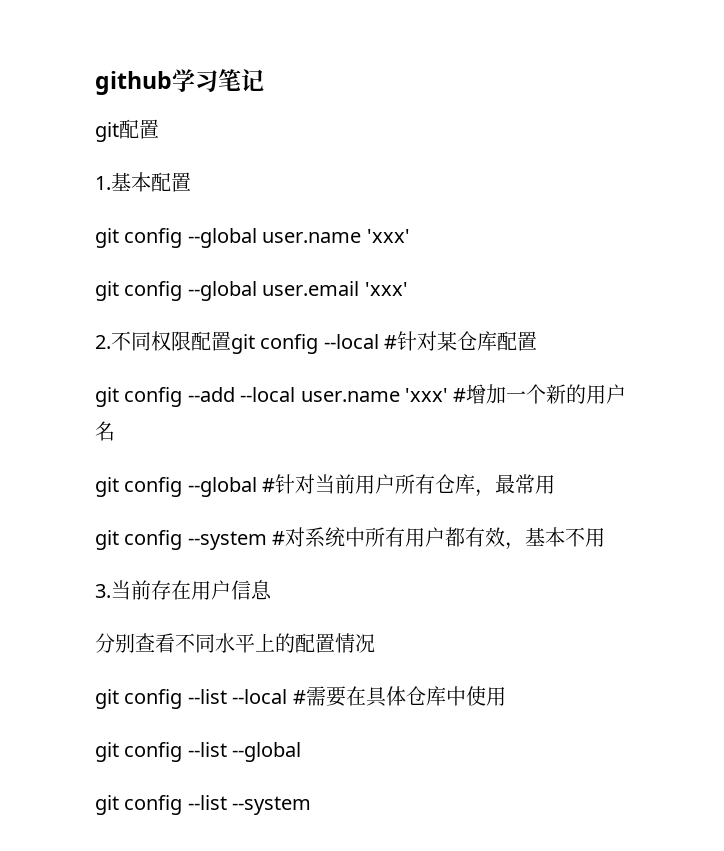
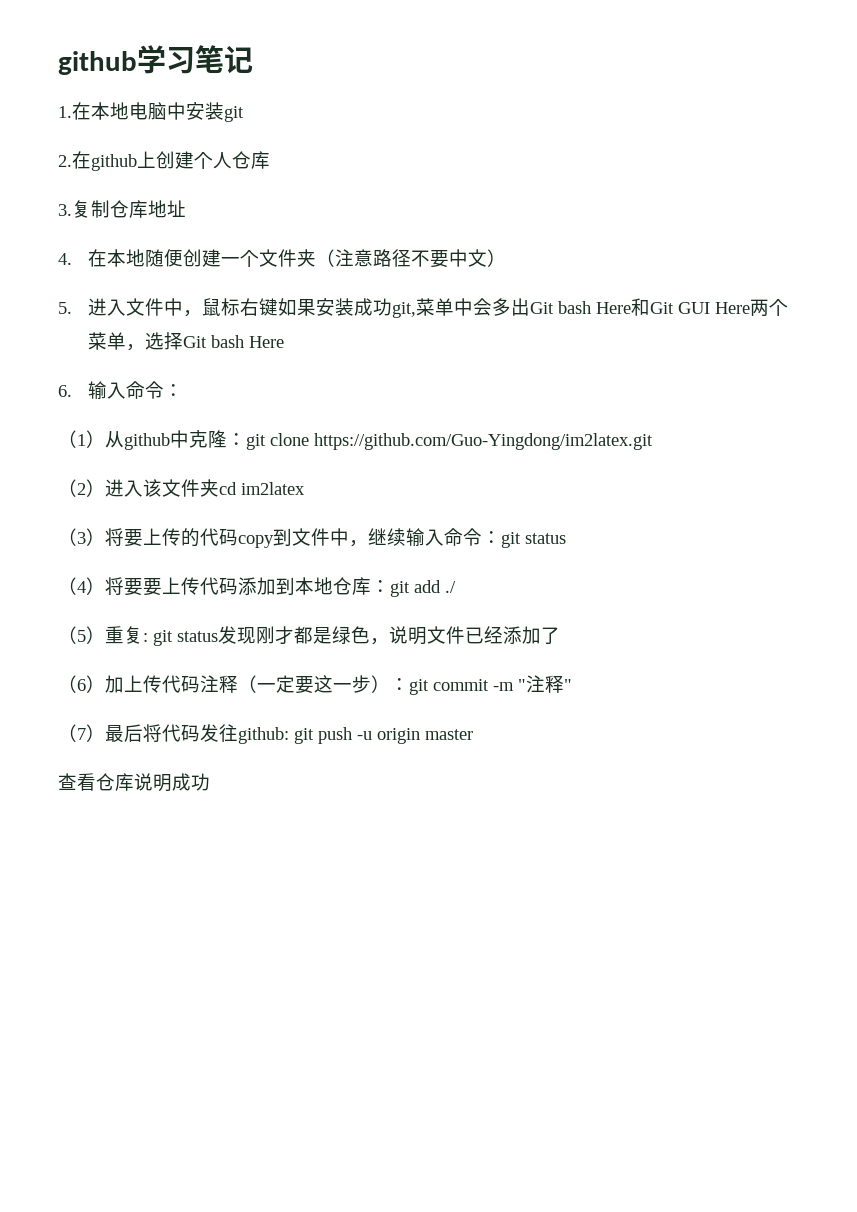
- git配置
- 1.基本配置
- git config --global user.name 'xxx'
- git config --global user.email 'xxx'
- 2.不同权限配置git config --local #针对某仓库配置
- git config --add --local user.name 'xxx' #增加一个新的用户名
- git config --global #针对当前用户所有仓库，最常用
- git config --system #对系统中所有用户都有效，基本不用
- 3.当前存在用户信息
- 分别查看不同水平上的配置情况
- git config --list --local #需要在具体仓库中使用
- git config --list --global
- git config --list --system
+ 1.在本地电脑中安装git
+ 2.在github上创建个人仓库
+ 3.复制仓库地址
+ 4.在本地随便创建一个文件夹（注意路径不要中文）
+ 5.进入文件中，鼠标右键如果安装成功git,菜单中会多出Git bash Here和Git GUI Here两个菜单，选择Git bash Here
+ 6.输入命令：
+ （1）从github中克隆：git clone https://github.com/Guo-Yingdong/im2latex.git
+ （2）进入该文件夹cd im2latex
+ （3）将要上传的代码copy到文件中，继续输入命令：git status
+ （4）将要要上传代码添加到本地仓库：git add ./
+ （5）重复: git status发现刚才都是绿色，说明文件已经添加了
+ （6）加上传代码注释（一定要这一步）：git commit -m "注释"
+ （7）最后将代码发往github: git push -u origin master
+ 查看仓库说明成功

